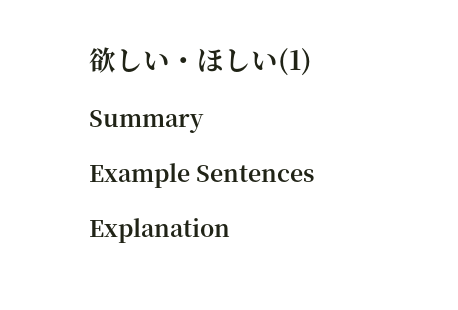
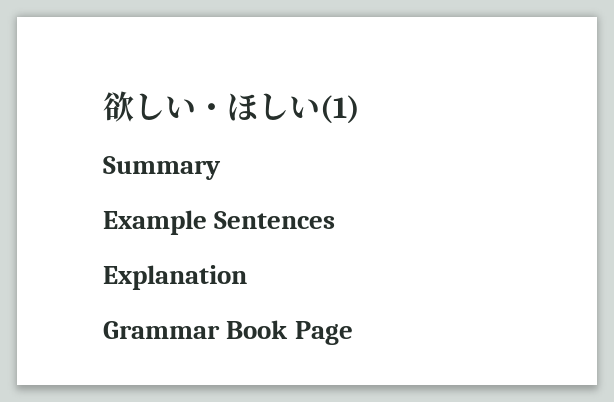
+ Grammar Book Page

